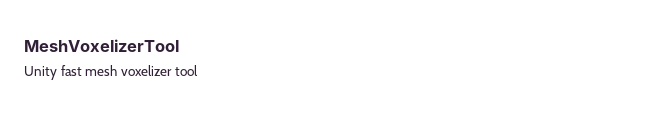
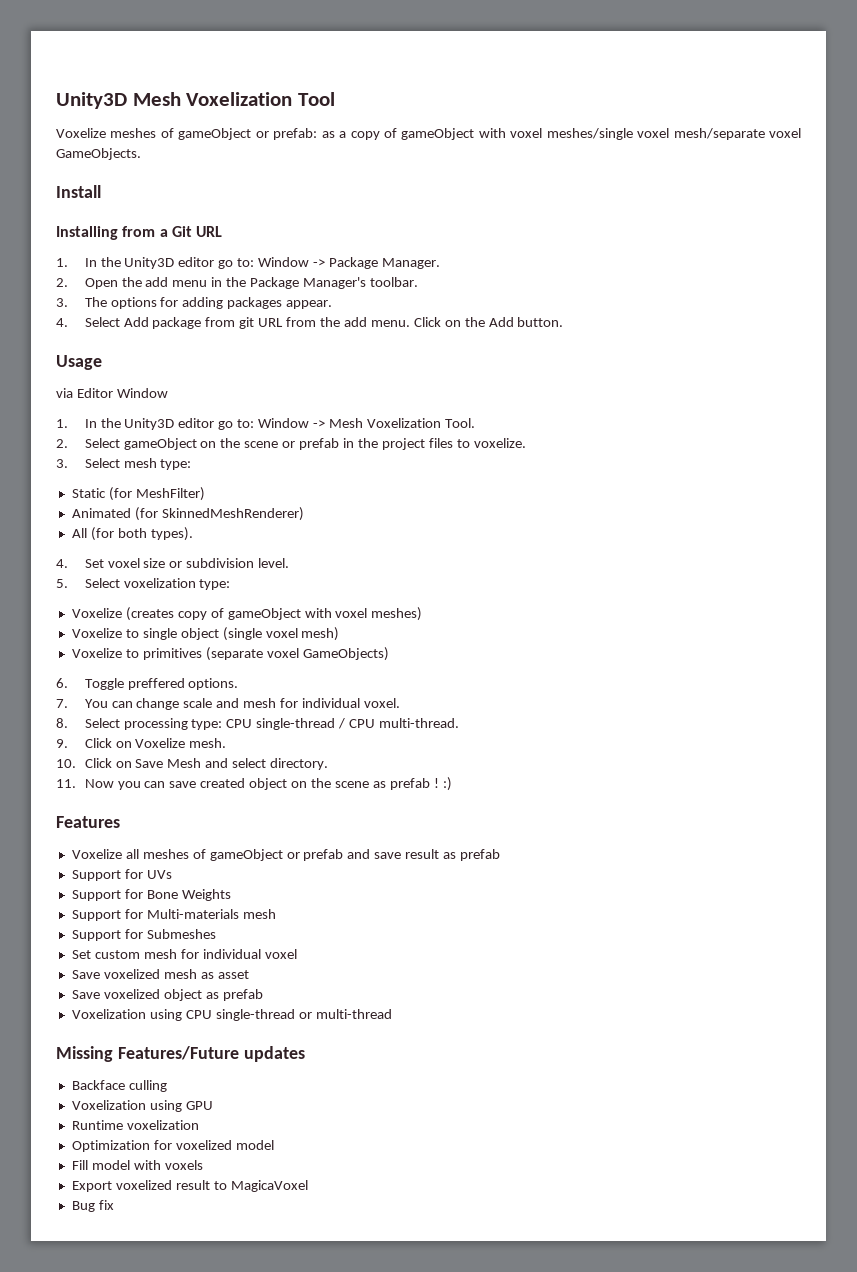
- MeshVoxelizerTool
- Unity fast mesh voxelizer tool
+ Unity3D Mesh Voxelization Tool
+ Voxelize meshes of gameObject or prefab: as a copy of gameObject with voxel meshes/single voxel mesh/separate voxel GameObjects.
+ Install
+ Installing from a Git URL
+ 1. In the Unity3D editor go to: Window -> Package Manager.
+ 2. Open the add menu in the Package Manager's toolbar.
+ 3. The options for adding packages appear.
+ 4. Select Add package from git URL from the add menu. Click on the Add button.
+ Usage
+ via Editor Window
+ 1. In the Unity3D editor go to: Window -> Mesh Voxelization Tool.
+ 2. Select gameObject on the scene or prefab in the project files to voxelize.
+ 3. Select mesh type:
+ Static (for MeshFilter)
+ Animated (for SkinnedMeshRenderer)
+ All (for both types).
+ 4. Set voxel size or subdivision level.
+ 5. Select voxelization type:
+ Voxelize (creates copy of gameObject with voxel meshes)
+ Voxelize to single object (single voxel mesh)
+ Voxelize to primitives (separate voxel GameObjects)
+ 6. Toggle preffered options.
+ 7. You can change scale and mesh for individual voxel.
+ 8. Select processing type: CPU single-thread / CPU multi-thread.
+ 9. Click on Voxelize mesh.
+ 10. Click on Save Mesh and select directory.
+ 11. Now you can save created object on the scene as prefab ! :)
+ Features
+ Voxelize all meshes of gameObject or prefab and save result as prefab
+ Support for UVs
+ Support for Bone Weights
+ Support for Multi-materials mesh
+ Support for Submeshes
+ Set custom mesh for individual voxel
+ Save voxelized mesh as asset
+ Save voxelized object as prefab
+ Voxelization using CPU single-thread or multi-thread
+ Missing Features/Future updates
+ Backface culling
+ Voxelization using GPU
+ Runtime voxelization
+ Optimization for voxelized model
+ Fill model with voxels
+ Export voxelized result to MagicaVoxel
+ Bug fix

